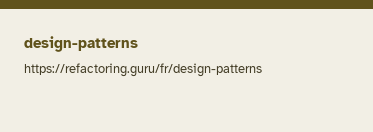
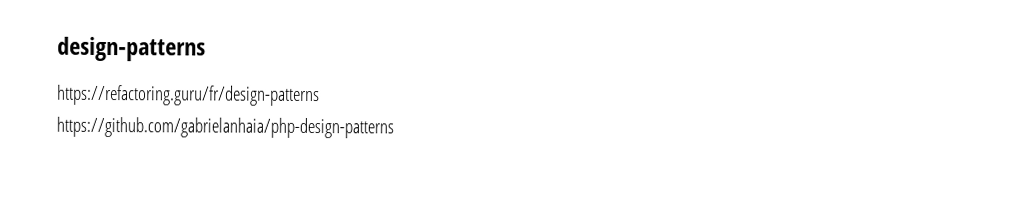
+ https://github.com/gabrielanhaia/php-design-patterns

